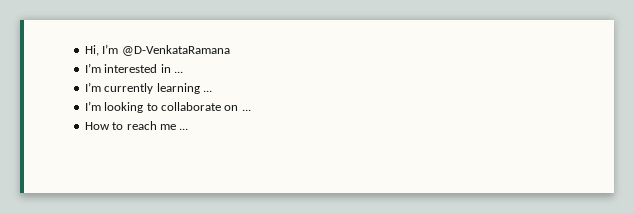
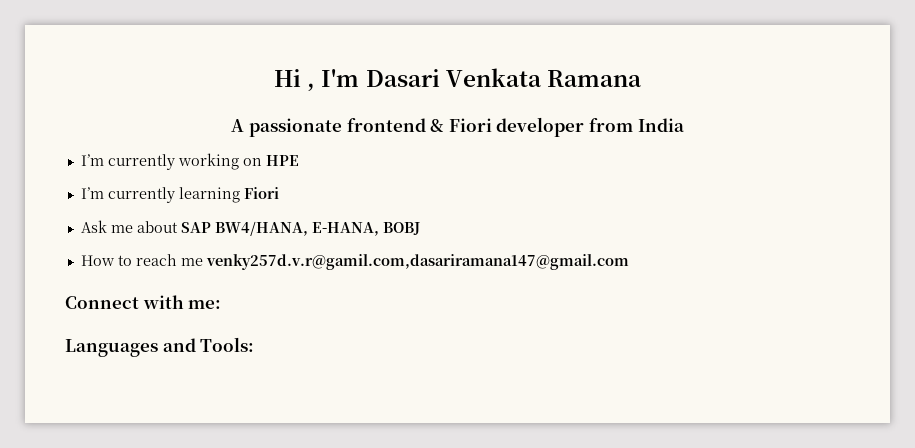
- Hi, I’m @D-VenkataRamana
- I’m interested in ...
- I’m currently learning ...
- I’m looking to collaborate on ...
- How to reach me ...
+ Hi , I'm Dasari Venkata Ramana
+ A passionate frontend & Fiori developer from India
+ I’m currently working on HPE
+ I’m currently learning Fiori
+ Ask me about SAP BW4/HANA, E-HANA, BOBJ
+ How to reach me venky257d.v.r@gamil.com,dasariramana147@gmail.com
+ Connect with me:
+ Languages and Tools:

